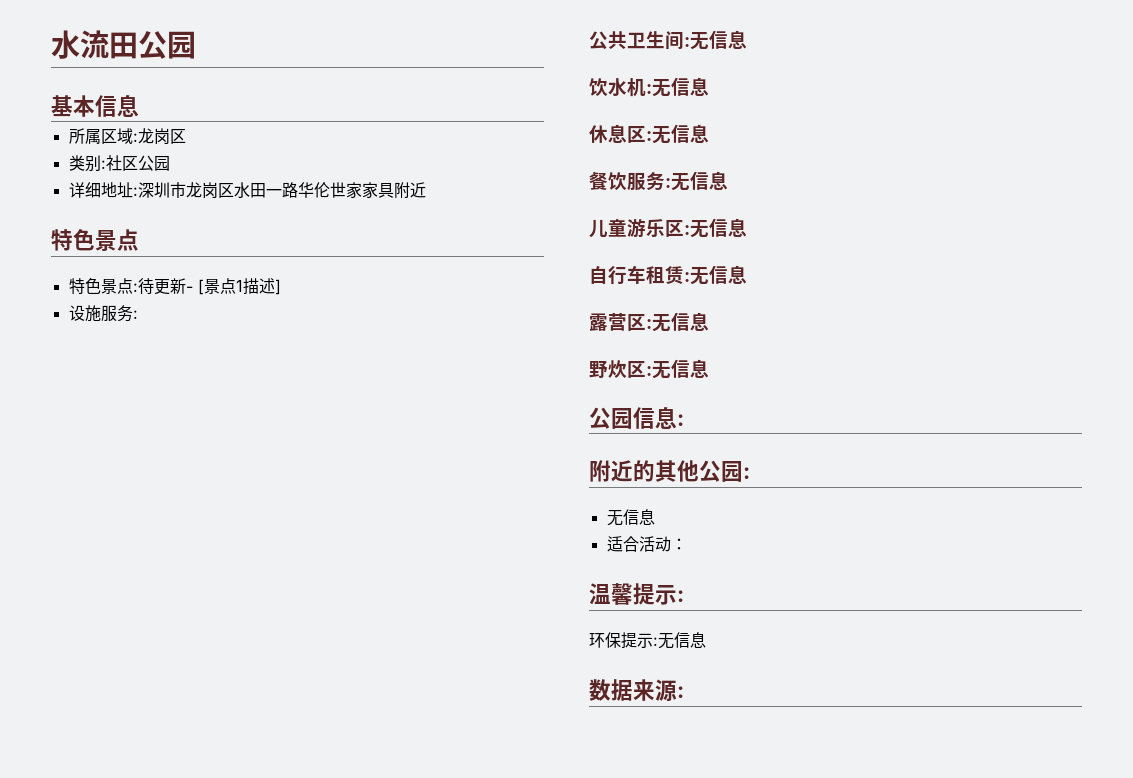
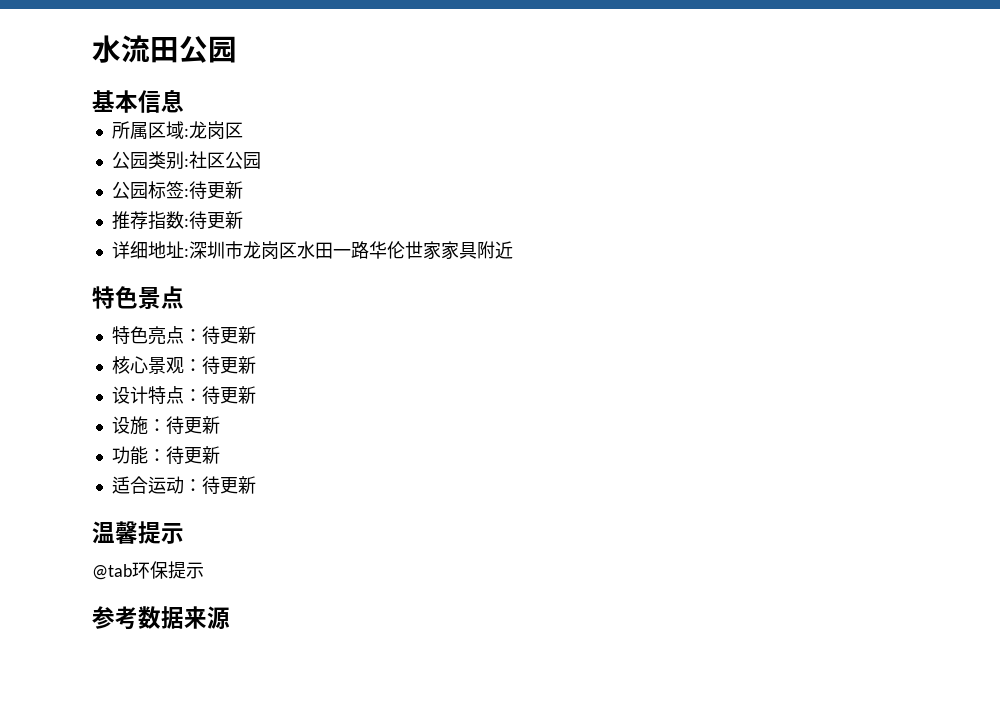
- 类别:社区公园
+ 公园类别:社区公园
+ 公园标签:待更新
+ 推荐指数:待更新
- 特色景点:待更新- [景点1描述]
+ 特色亮点：待更新
+ 核心景观：待更新
+ 设计特点：待更新
- 设施服务:
- 公共卫生间:无信息
- 饮水机:无信息
- 休息区:无信息
- 餐饮服务:无信息
- 儿童游乐区:无信息
- 自行车租赁:无信息
- 露营区:无信息
- 野炊区:无信息
- 公园信息:
- 附近的其他公园:
- 无信息
+ 设施：待更新
+ 功能：待更新
- 适合活动：
+ 适合运动：待更新
- 温馨提示:
- 环保提示:无信息
- 数据来源:
+ 温馨提示
+ @tab环保提示
+ 参考数据来源

